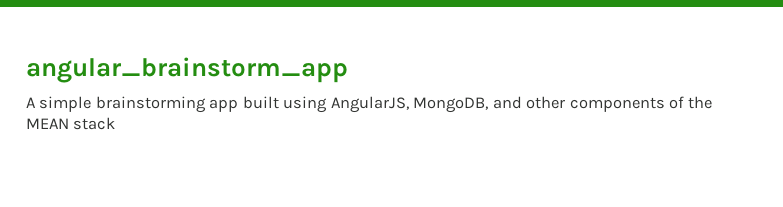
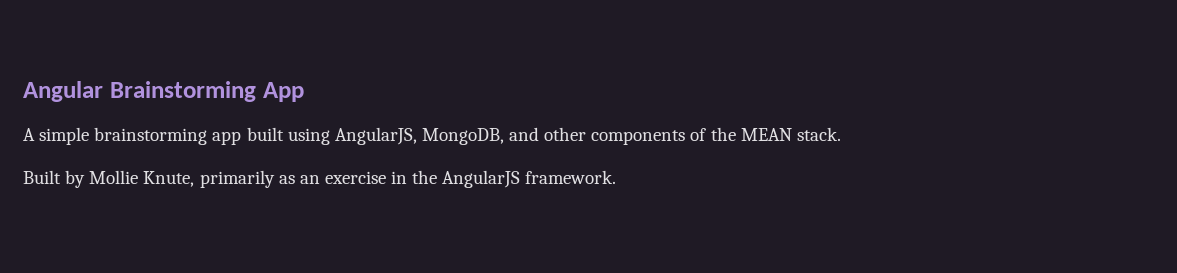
- angular_brainstorm_app
+ Angular Brainstorming App
- A simple brainstorming app built using AngularJS, MongoDB, and other components of the MEAN stack
+ A simple brainstorming app built using AngularJS, MongoDB, and other components of the MEAN stack.
+ Built by Mollie Knute, primarily as an exercise in the AngularJS framework.

